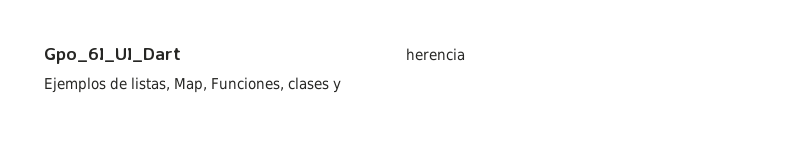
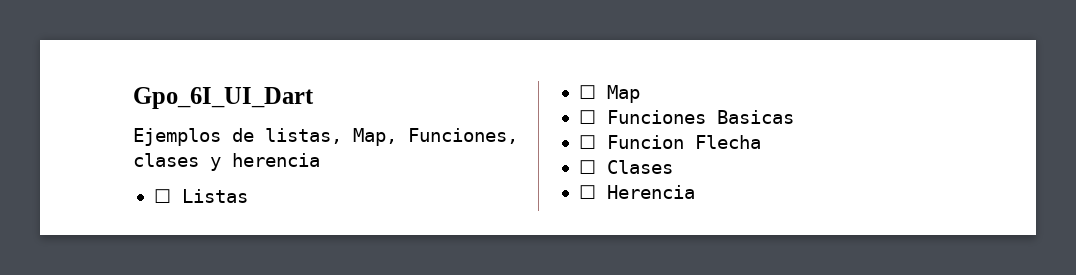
+ ☐ Listas
+ ☐ Map
+ ☐ Funciones Basicas
+ ☐ Funcion Flecha
+ ☐ Clases
+ ☐ Herencia

